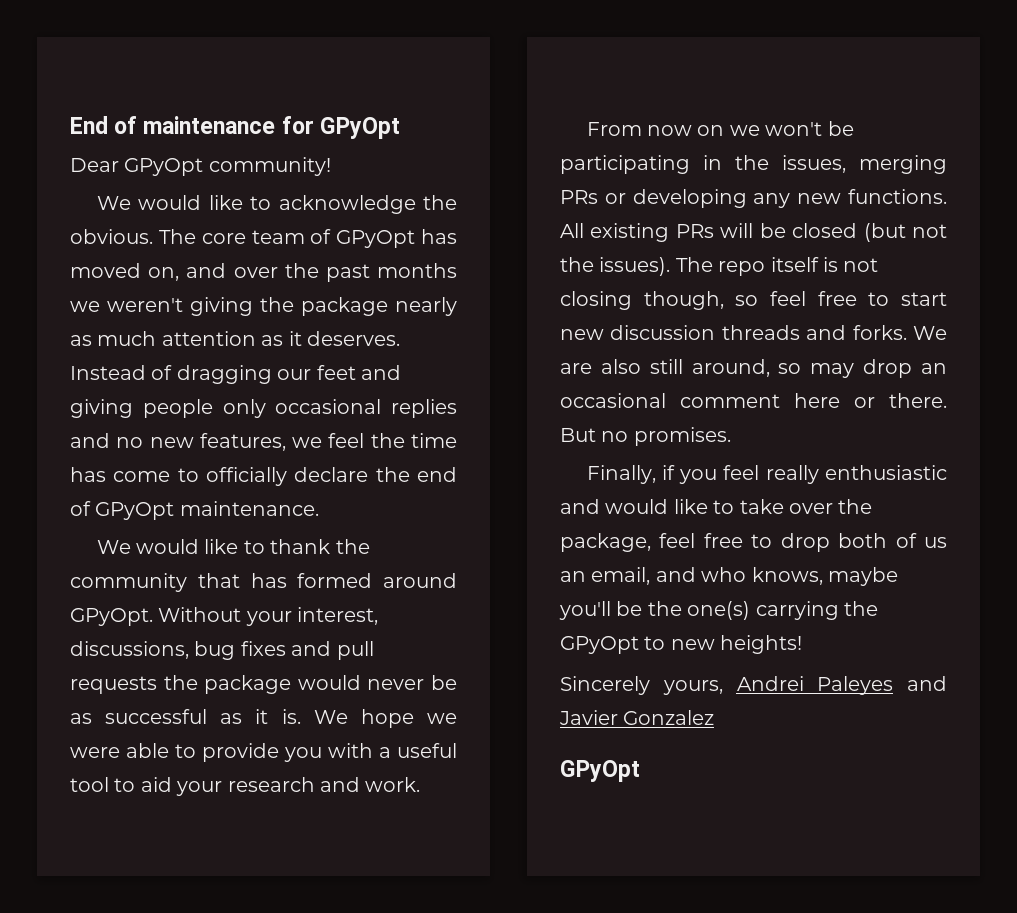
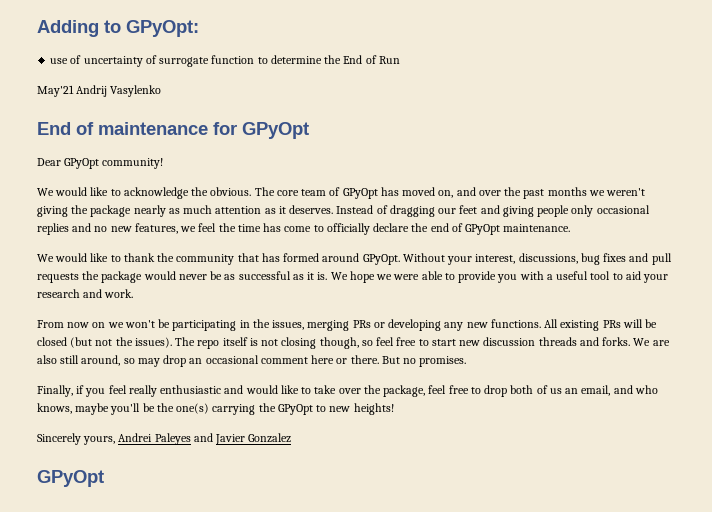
+ Adding to GPyOpt:
+ use of uncertainty of surrogate function to determine the End of Run
+ May'21 Andrij Vasylenko

